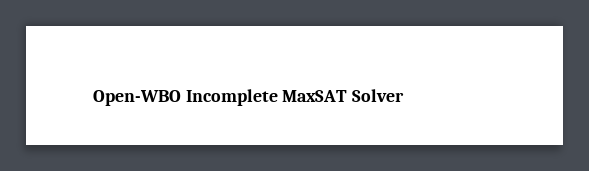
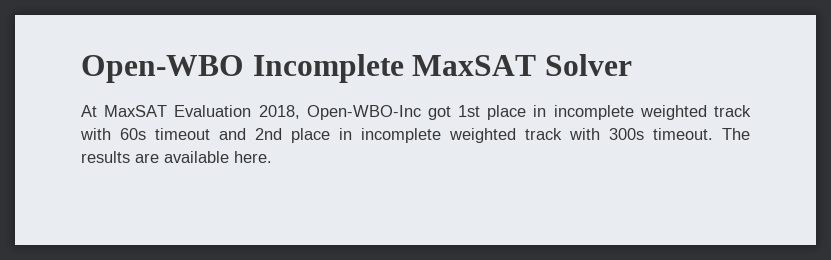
+ At MaxSAT Evaluation 2018, Open-WBO-Inc got 1st place in incomplete weighted track with 60s timeout and 2nd place in incomplete weighted track with 300s timeout. The results are available here.

